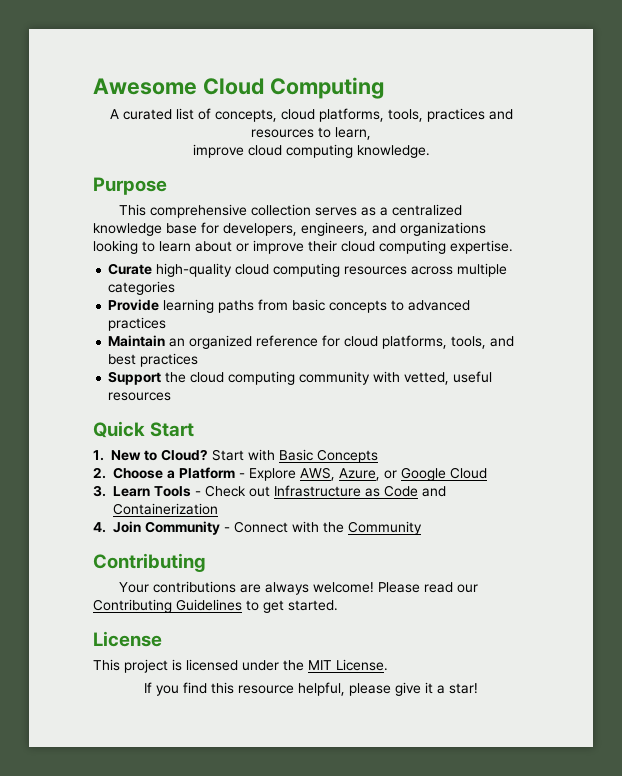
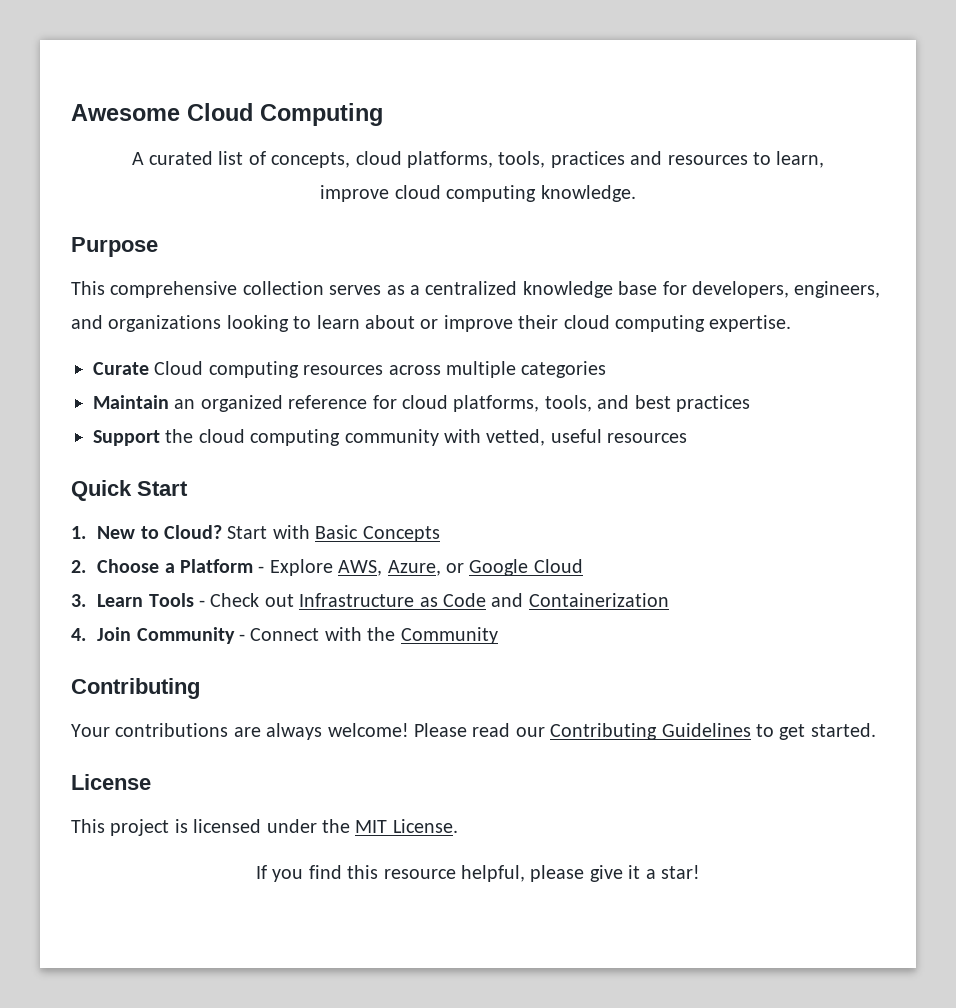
- Curate high-quality cloud computing resources across multiple categories
+ Curate Cloud computing resources across multiple categories
- Provide learning paths from basic concepts to advanced practices

